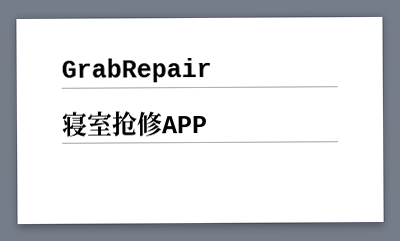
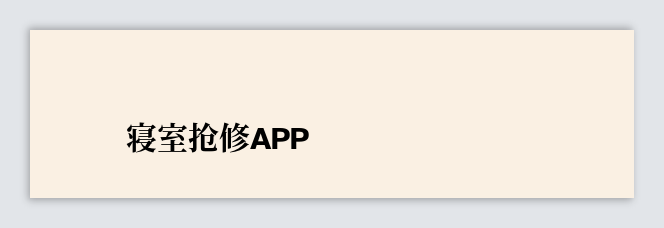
- GrabRepair

